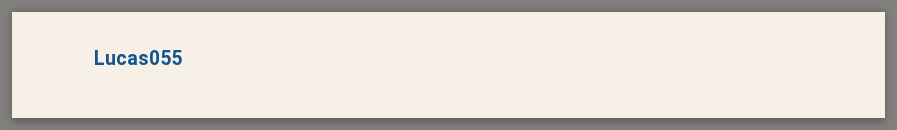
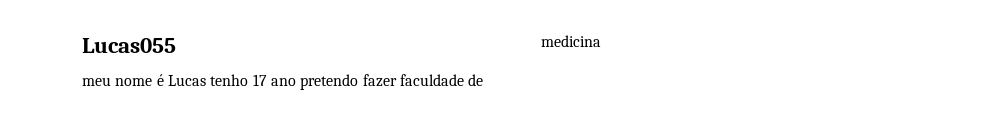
+ meu nome é Lucas tenho 17 ano pretendo fazer faculdade de medicina

